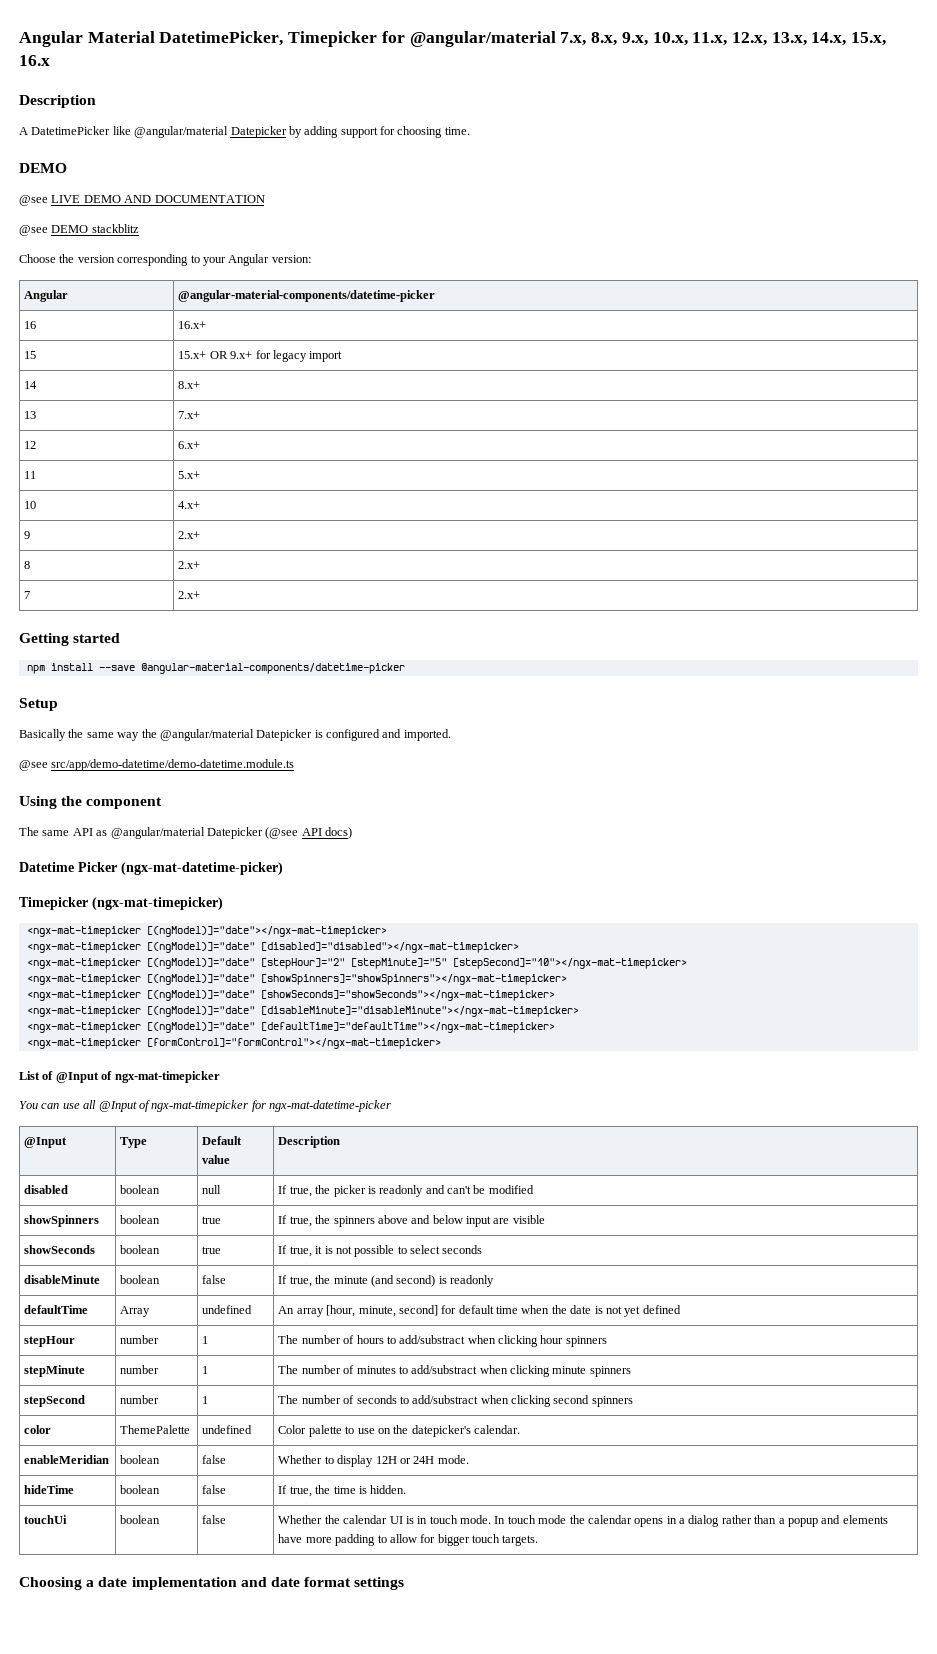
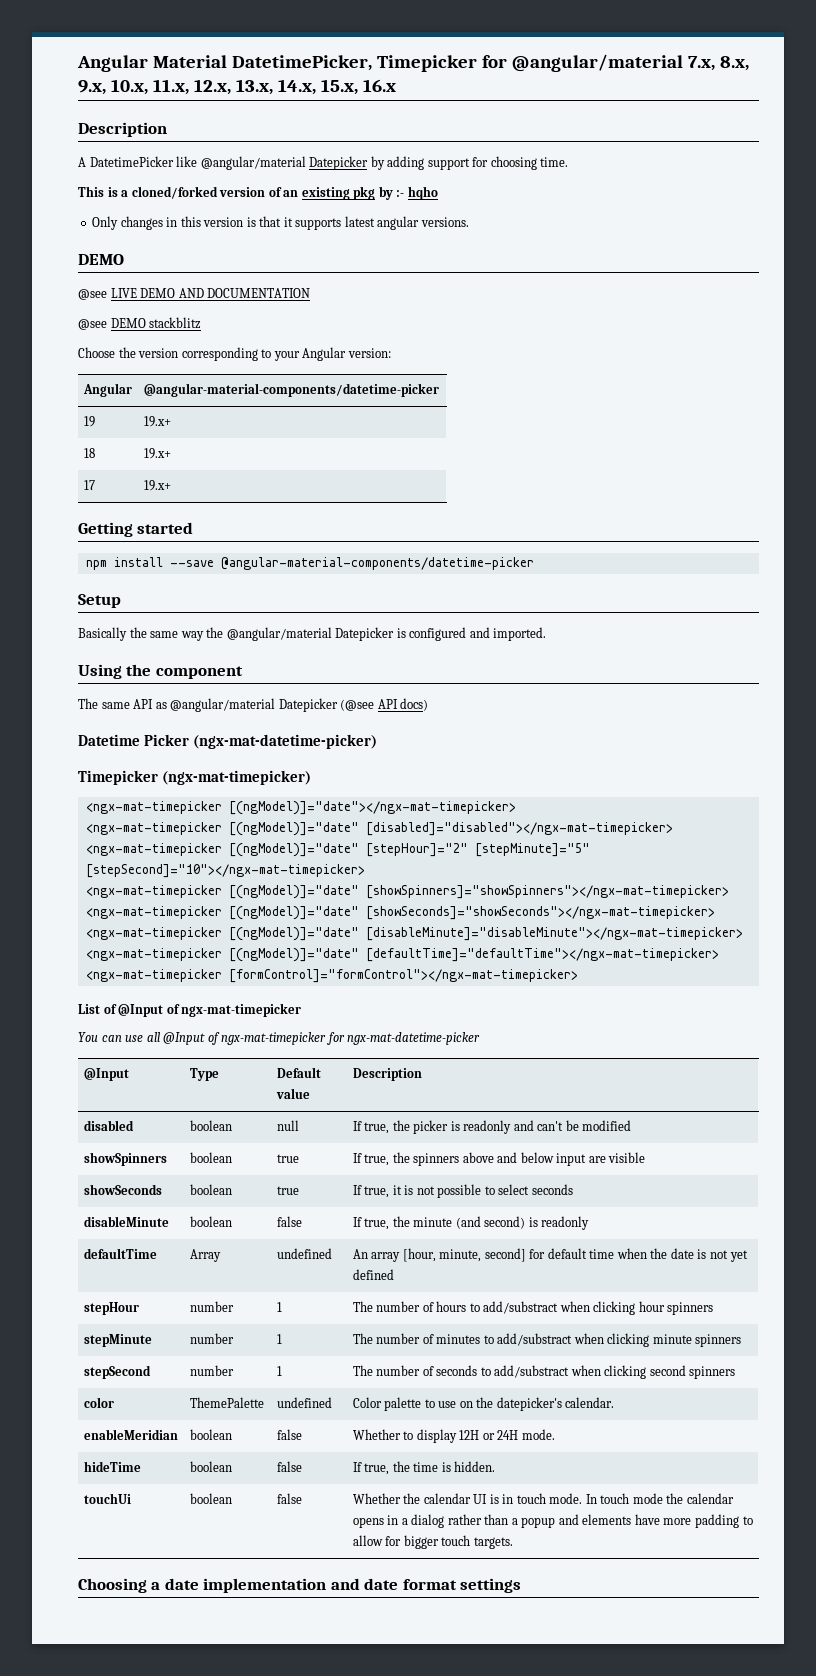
+ This is a cloned/forked version of an existing pkg by :- hqho
+ Only changes in this version is that it supports latest angular versions.
- 16 | 16.x+
- 15 | 15.x+ OR 9.x+ for legacy import
- 14 | 8.x+
- 13 | 7.x+
- 12 | 6.x+
- 11 | 5.x+
- 10 | 4.x+
- 9 | 2.x+
- 8 | 2.x+
- 7 | 2.x+
+ 19 | 19.x+
+ 18 | 19.x+
+ 17 | 19.x+
- @see src/app/demo-datetime/demo-datetime.module.ts

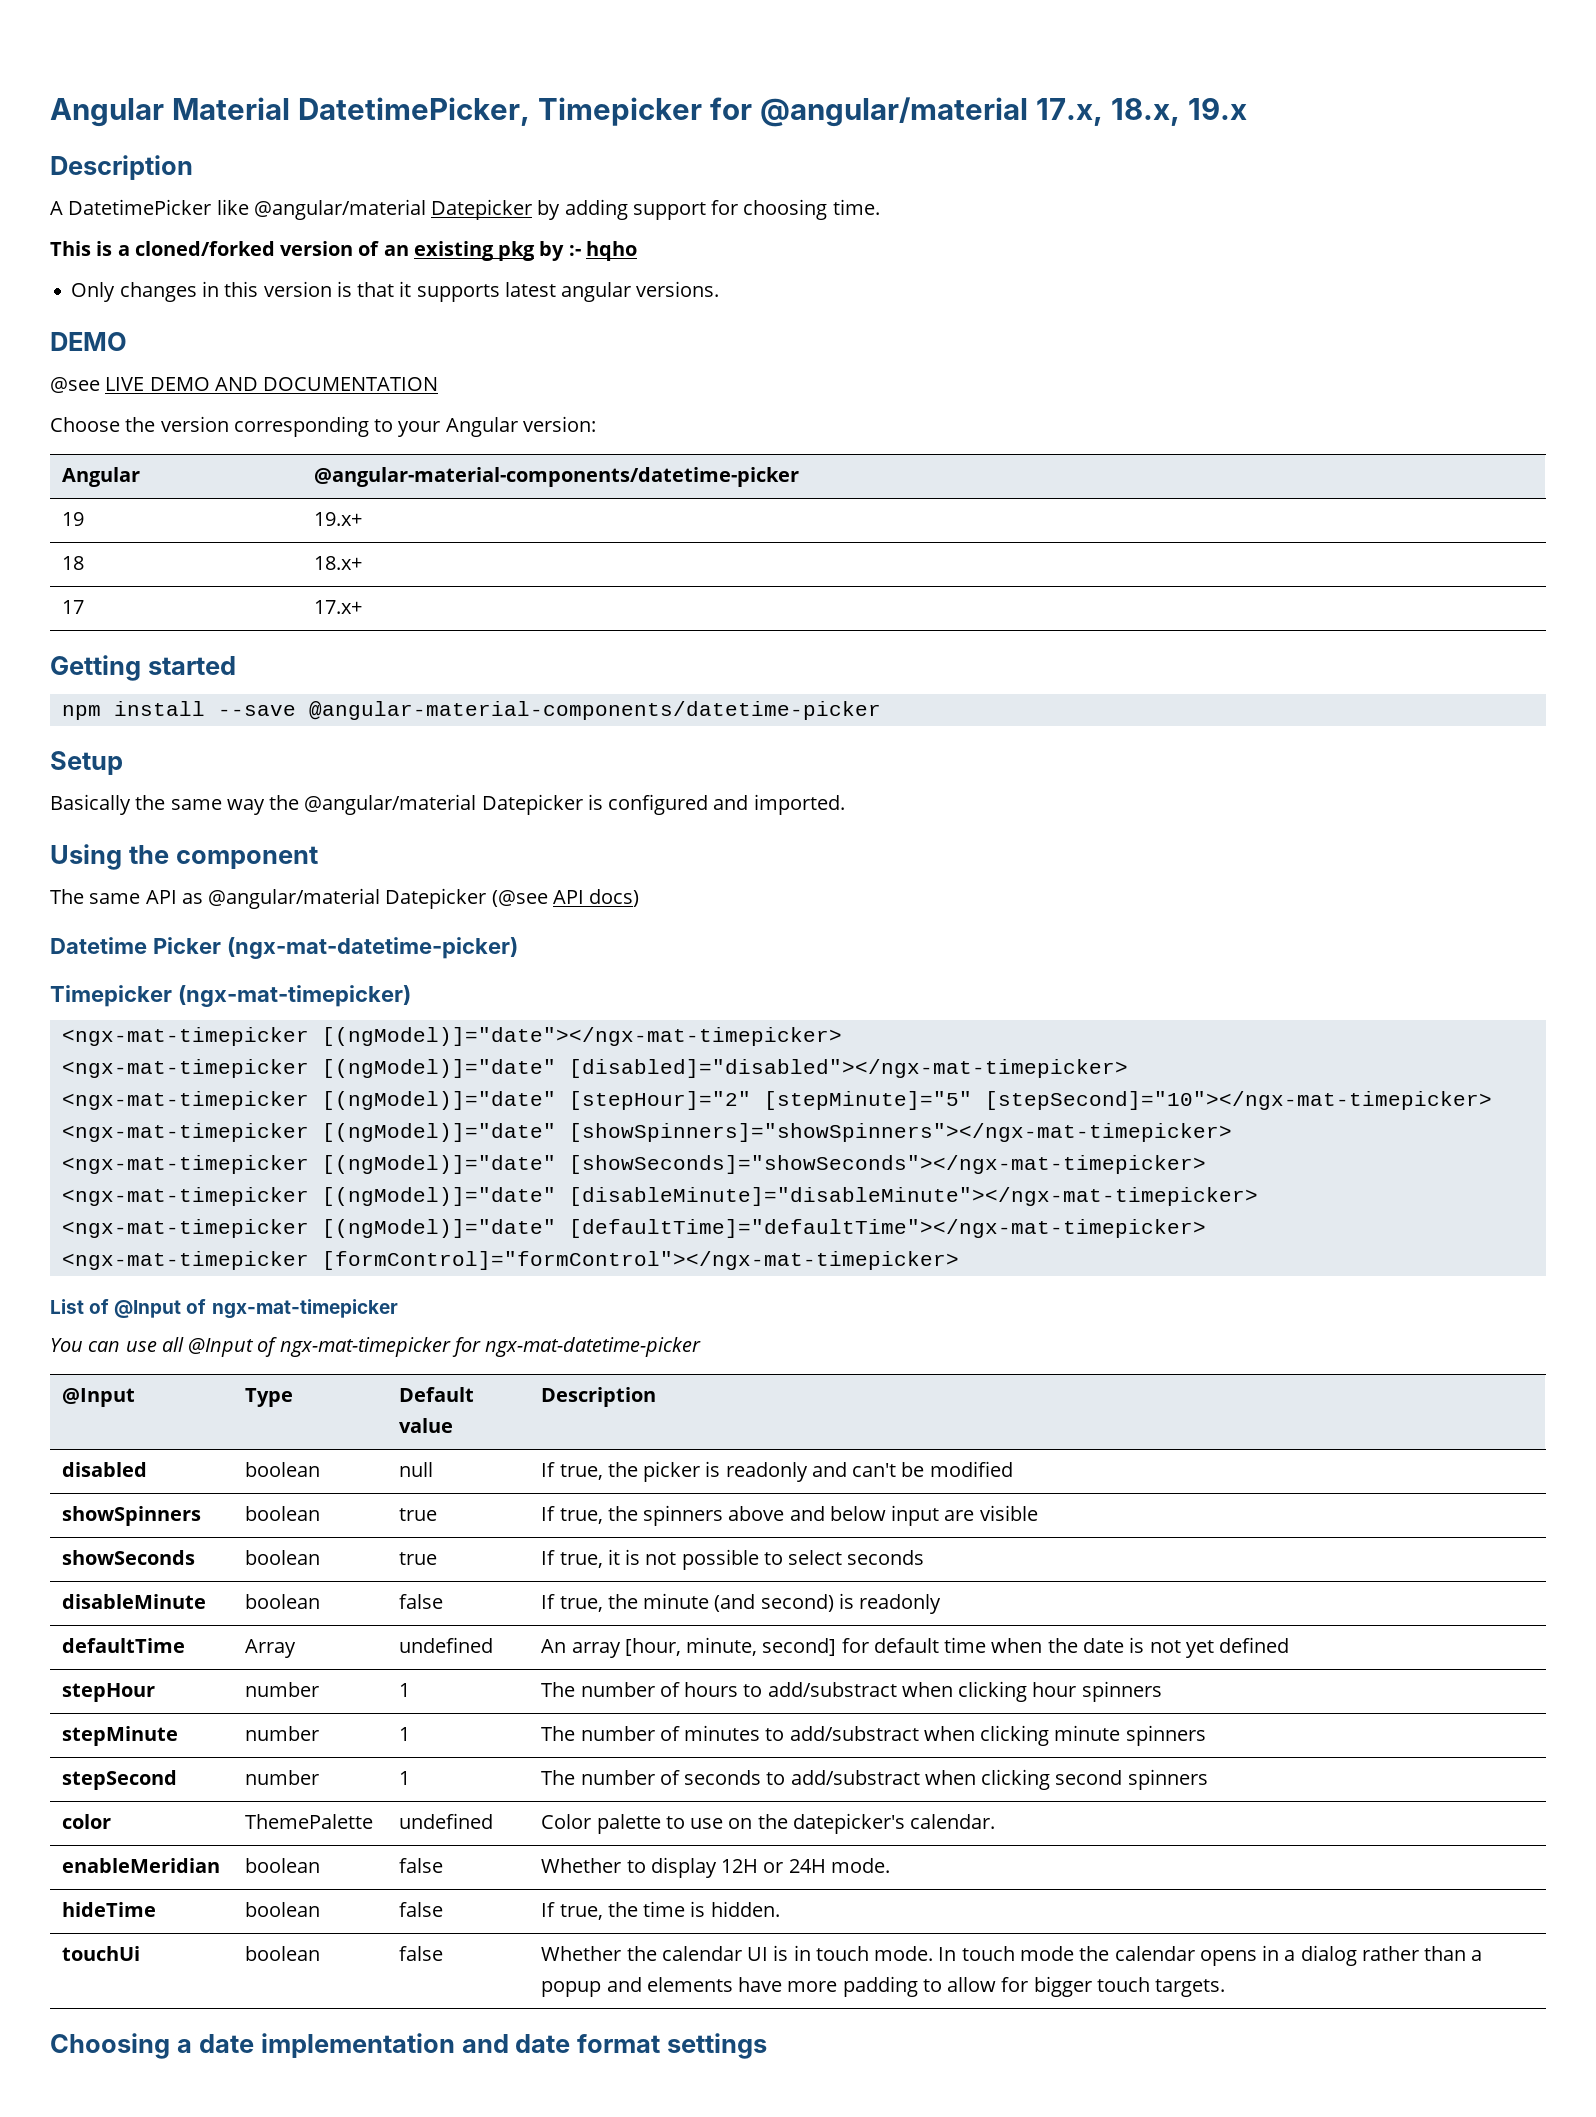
- Angular Material DatetimePicker, Timepicker for @angular/material 7.x, 8.x, 9.x, 10.x, 11.x, 12.x, 13.x, 14.x, 15.x, 16.x
+ Angular Material DatetimePicker, Timepicker for @angular/material 17.x, 18.x, 19.x
- @see DEMO stackblitz
- 18 | 19.x+
+ 18 | 18.x+
- 17 | 19.x+
+ 17 | 17.x+

